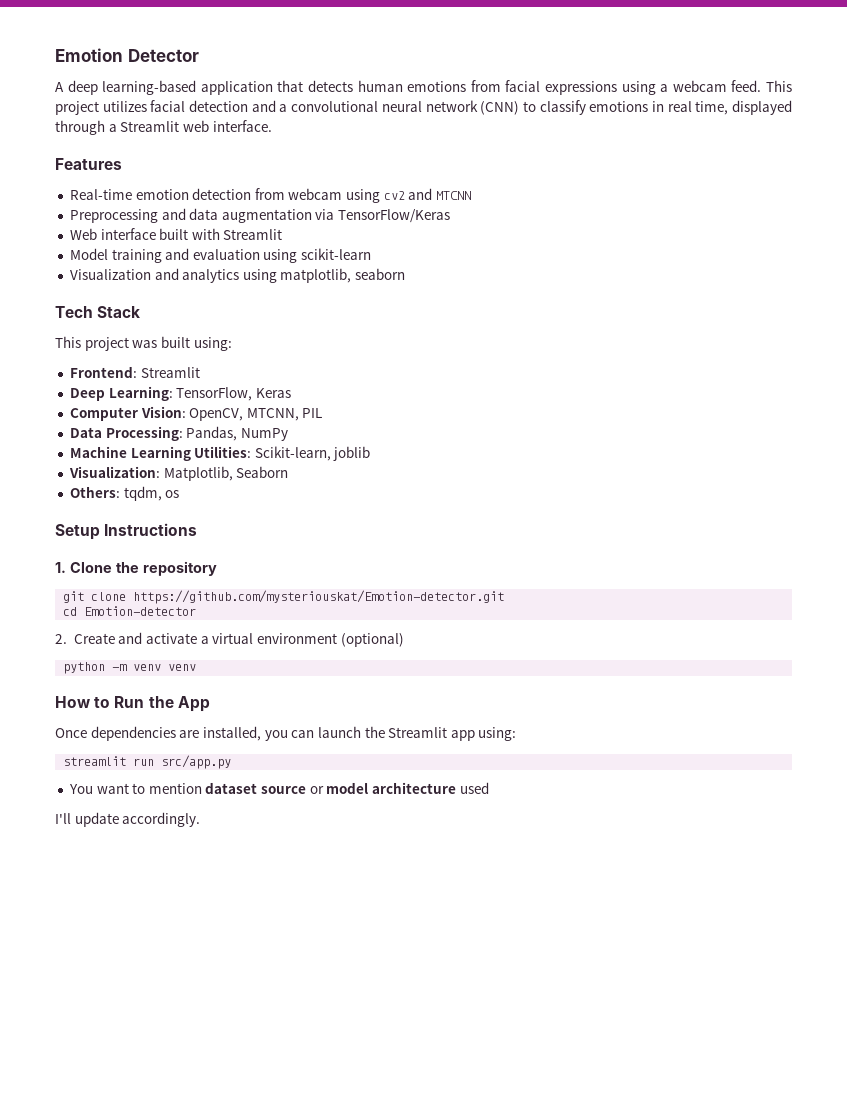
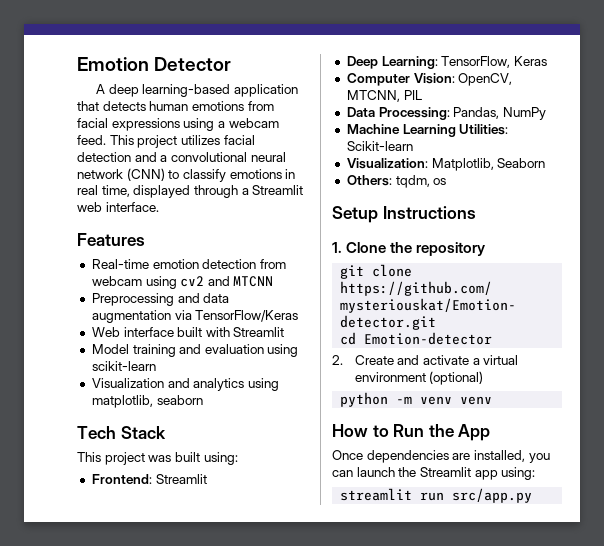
- Machine Learning Utilities: Scikit-learn, joblib
+ Machine Learning Utilities: Scikit-learn
- You want to mention dataset source or model architecture used
- I'll update accordingly.

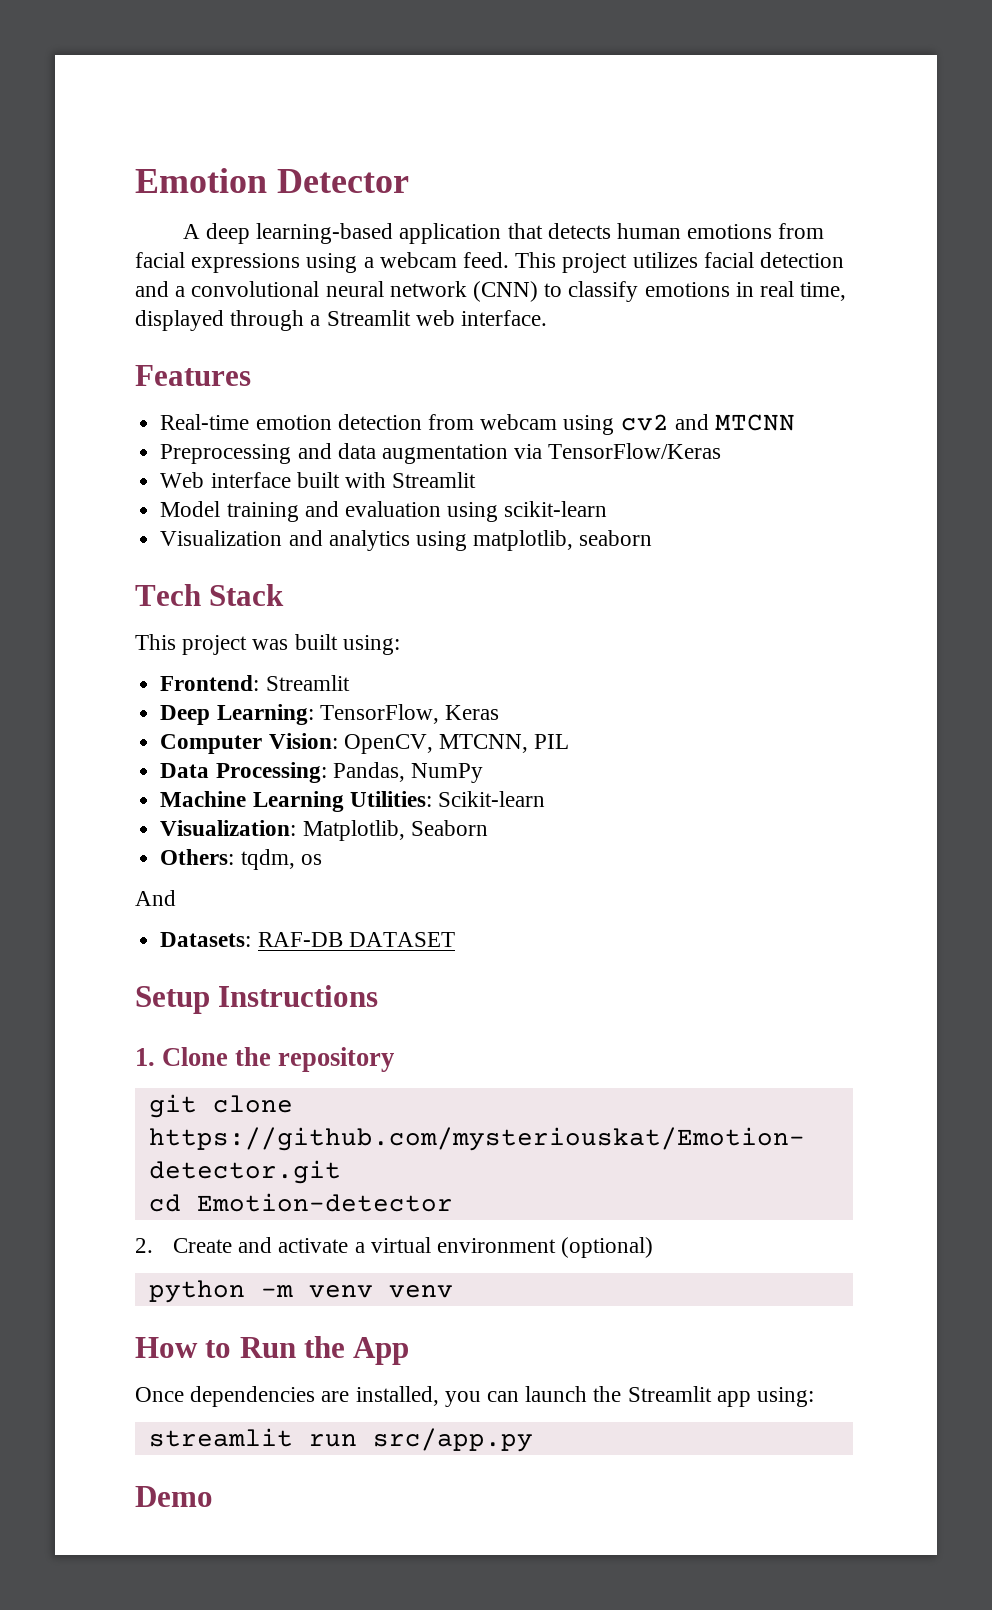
+ And
+ Datasets: RAF-DB DATASET
+ Demo

